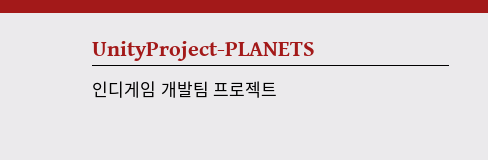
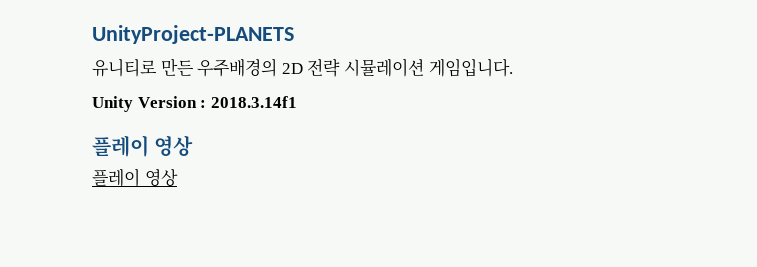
- 인디게임 개발팀 프로젝트
+ 유니티로 만든 우주배경의 2D 전략 시뮬레이션 게임입니다.
+ Unity Version : 2018.3.14f1
+ 플레이 영상
+ 플레이 영상

